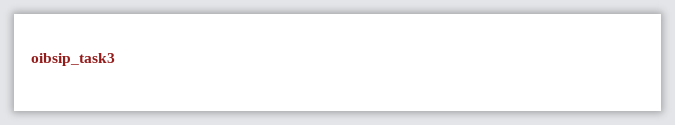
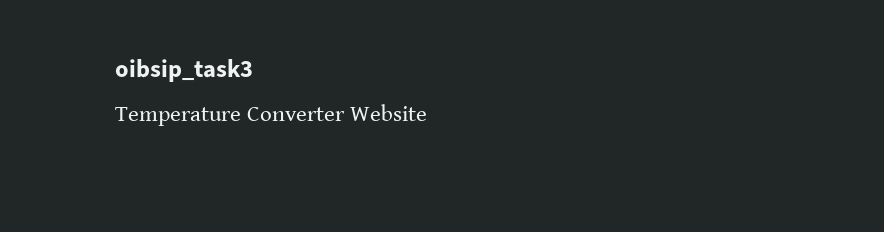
+ Temperature Converter Website

